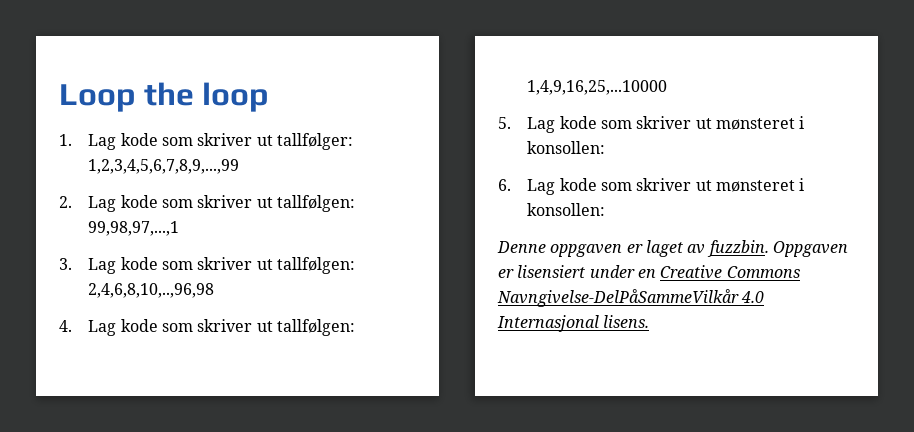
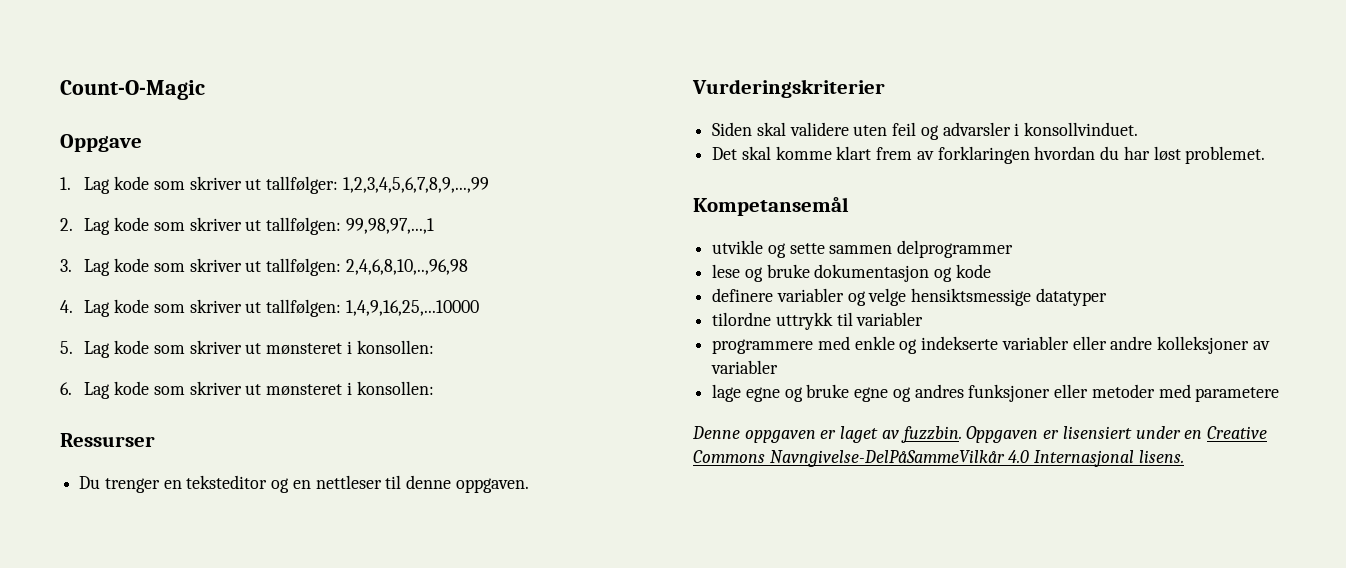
- Loop the loop
+ Count-O-Magic
+ Oppgave
+ Ressurser
+ Du trenger en teksteditor og en nettleser til denne oppgaven.
+ Vurderingskriterier
+ Siden skal validere uten feil og advarsler i konsollvinduet.
+ Det skal komme klart frem av forklaringen hvordan du har løst problemet.
+ Kompetansemål
+ utvikle og sette sammen delprogrammer
+ lese og bruke dokumentasjon og kode
+ definere variabler og velge hensiktsmessige datatyper
+ tilordne uttrykk til variabler
+ programmere med enkle og indekserte variabler eller andre kolleksjoner av variabler
+ lage egne og bruke egne og andres funksjoner eller metoder med parametere

